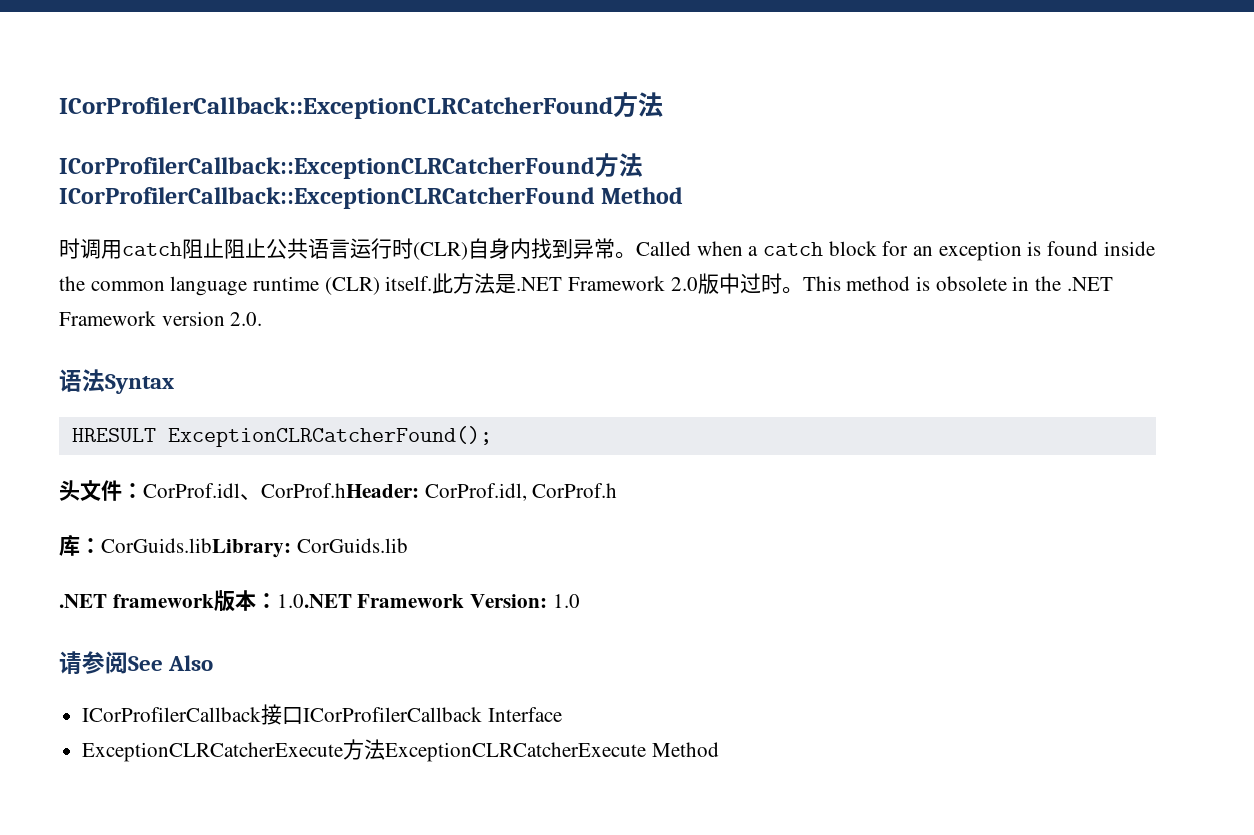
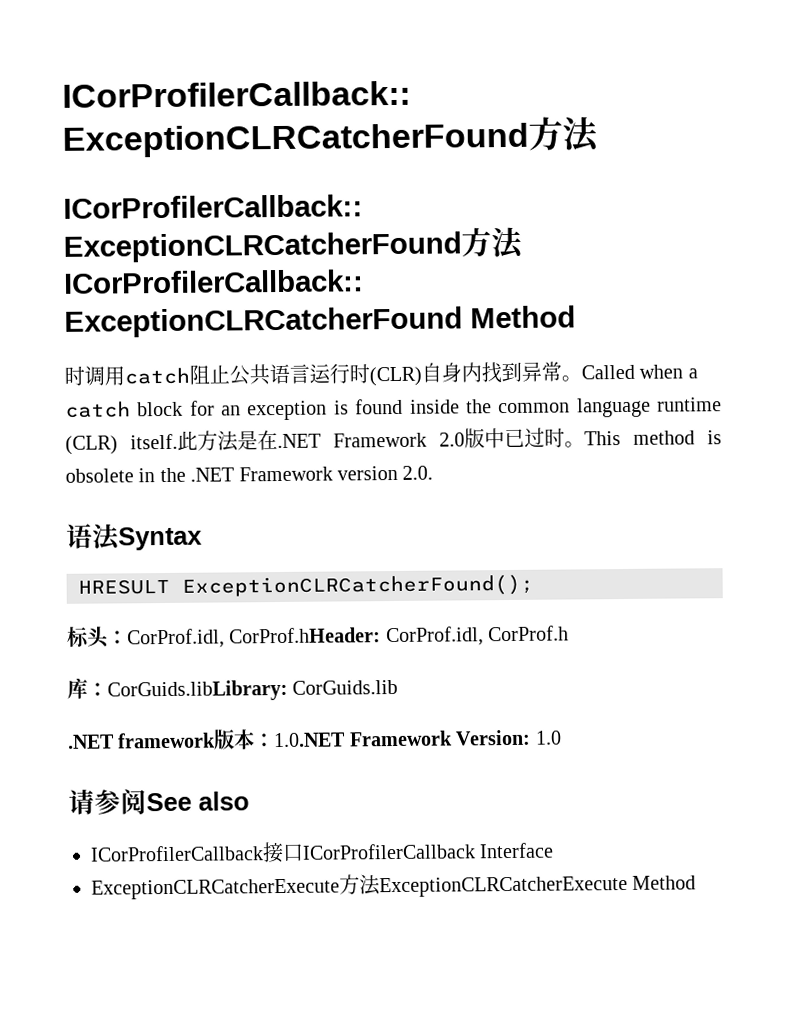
- 时调用catch阻止阻止公共语言运行时(CLR)自身内找到异常。
+ 时调用catch阻止公共语言运行时(CLR)自身内找到异常。
- 此方法是.NET Framework 2.0版中过时。
+ 此方法是在.NET Framework 2.0版中已过时。
- 头文件：CorProf.idl、CorProf.hHeader: CorProf.idl, CorProf.h
+ 标头：CorProf.idl, CorProf.hHeader: CorProf.idl, CorProf.h
- 请参阅See Also
+ 请参阅See also

